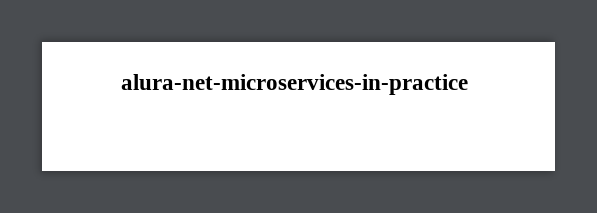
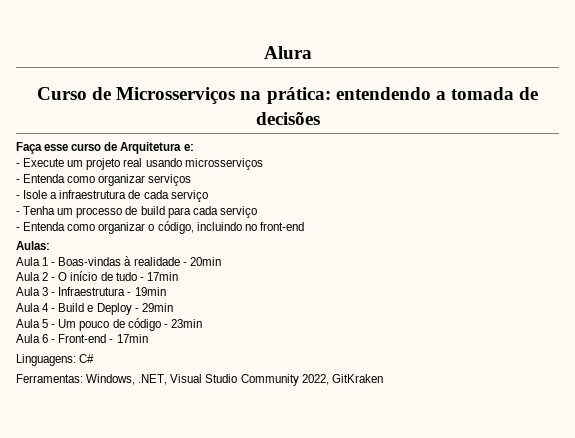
- alura-net-microservices-in-practice
+ Alura
+ Curso de Microsserviços na prática: entendendo a tomada de decisões
+ Faça esse curso de Arquitetura e:
+ - Execute um projeto real usando microsserviços
+ - Entenda como organizar serviços
+ - Isole a infraestrutura de cada serviço
+ - Tenha um processo de build para cada serviço
+ - Entenda como organizar o código, incluindo no front-end
+ Aulas:
+ Aula 1 - Boas-vindas à realidade - 20min
+ Aula 2 - O início de tudo - 17min
+ Aula 3 - Infraestrutura - 19min
+ Aula 4 - Build e Deploy - 29min
+ Aula 5 - Um pouco de código - 23min
+ Aula 6 - Front-end - 17min
+ Linguagens: C#
+ Ferramentas: Windows, .NET, Visual Studio Community 2022, GitKraken

